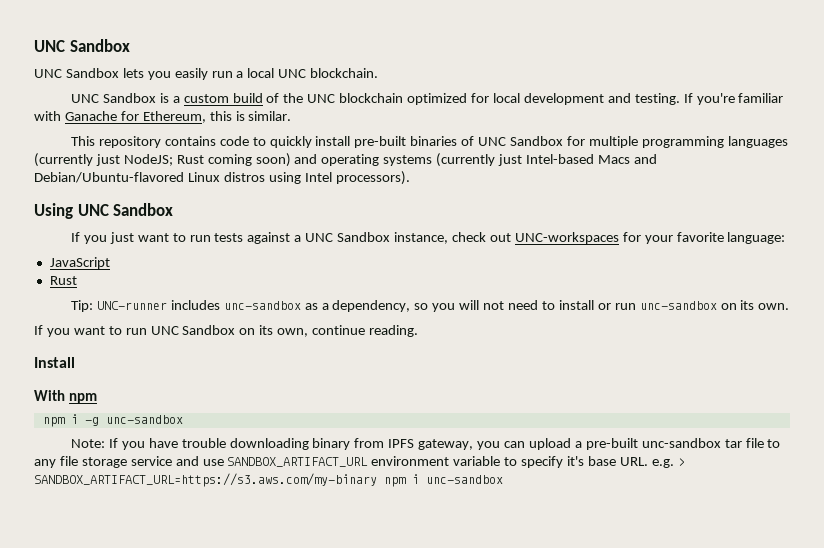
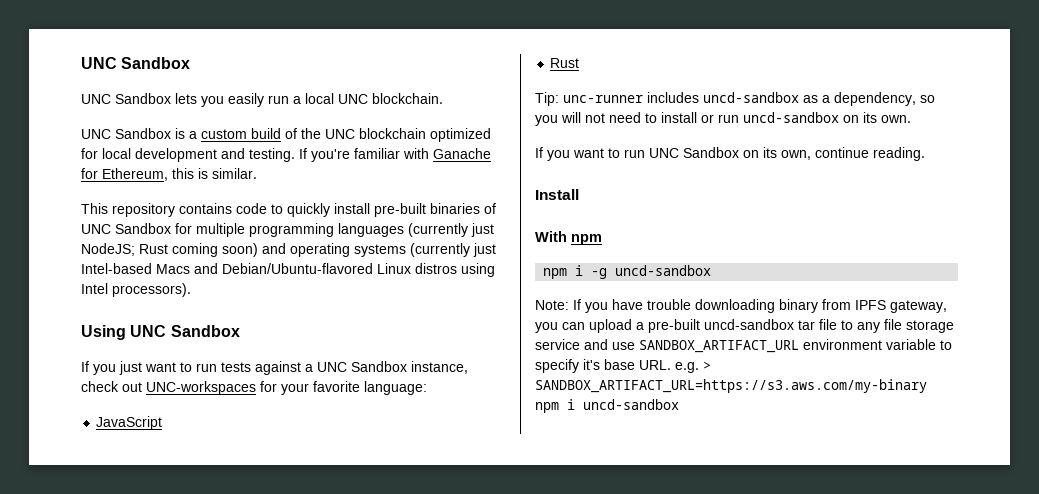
- Tip: UNC-runner includes unc-sandbox as a dependency, so you will not need to install or run unc-sandbox on its own.
+ Tip: unc-runner includes uncd-sandbox as a dependency, so you will not need to install or run uncd-sandbox on its own.
- npm i -g unc-sandbox
+ npm i -g uncd-sandbox
- Note: If you have trouble downloading binary from IPFS gateway, you can upload a pre-built unc-sandbox tar file to any file storage service and use SANDBOX_ARTIFACT_URL environment variable to specify it's base URL. e.g. > SANDBOX_ARTIFACT_URL=https://s3.aws.com/my-binary npm i unc-sandbox
+ Note: If you have trouble downloading binary from IPFS gateway, you can upload a pre-built uncd-sandbox tar file to any file storage service and use SANDBOX_ARTIFACT_URL environment variable to specify it's base URL. e.g. > SANDBOX_ARTIFACT_URL=https://s3.aws.com/my-binary npm i uncd-sandbox

